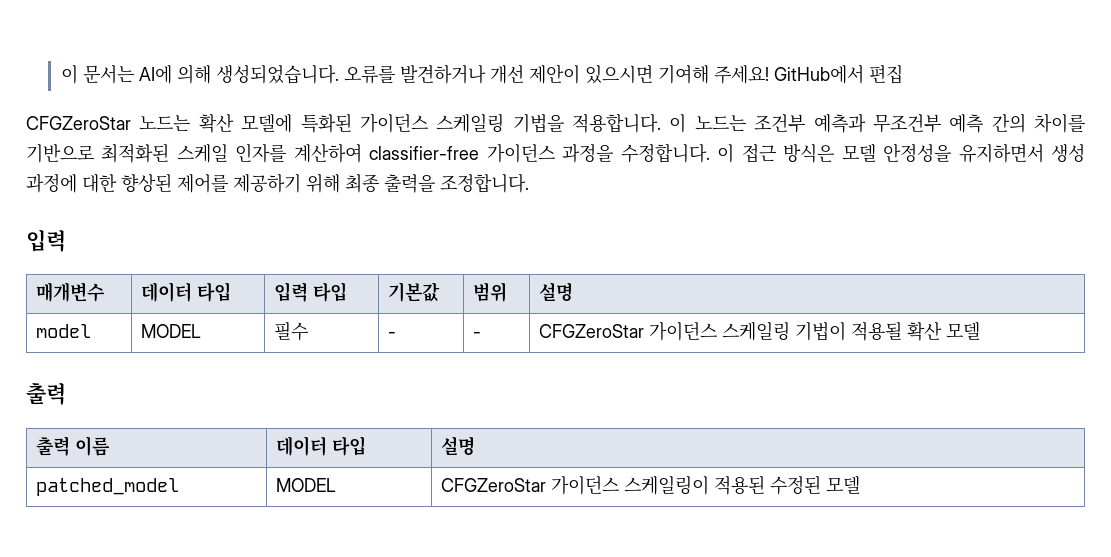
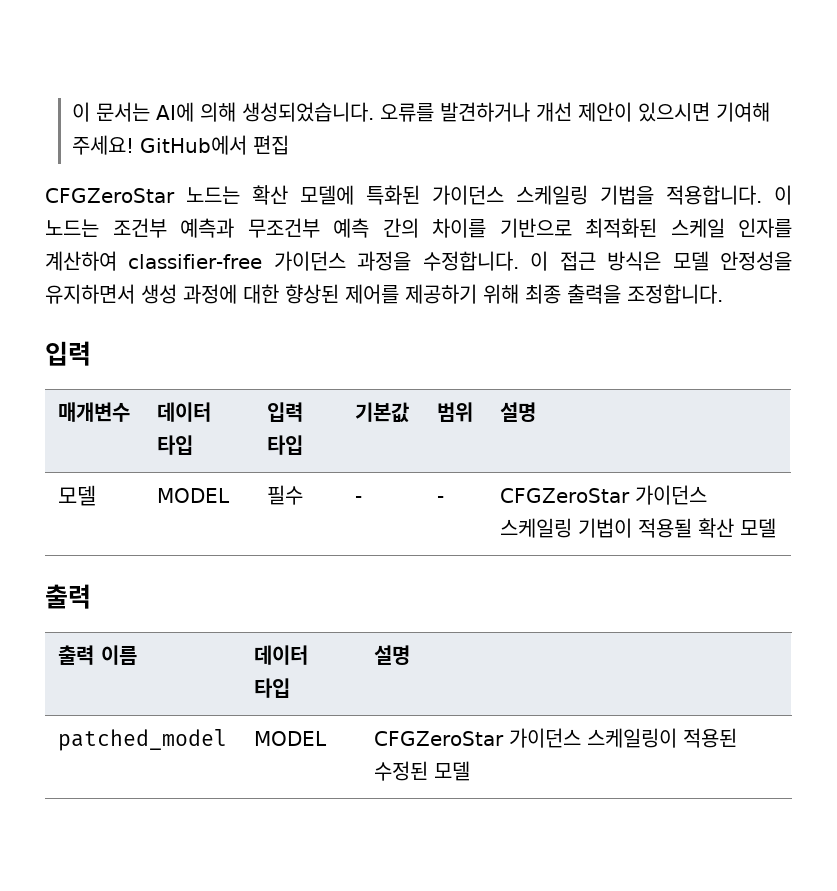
- model | MODEL | 필수 | - | - | CFGZeroStar 가이던스 스케일링 기법이 적용될 확산 모델
+ 모델 | MODEL | 필수 | - | - | CFGZeroStar 가이던스 스케일링 기법이 적용될 확산 모델

